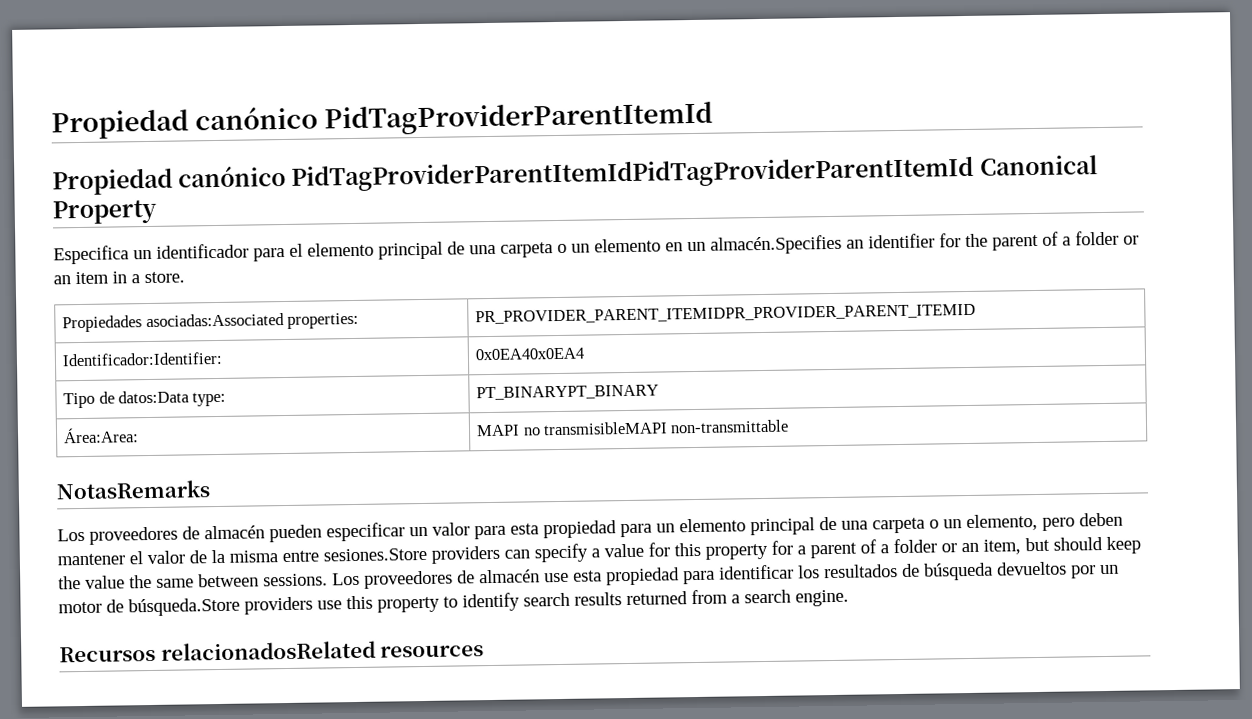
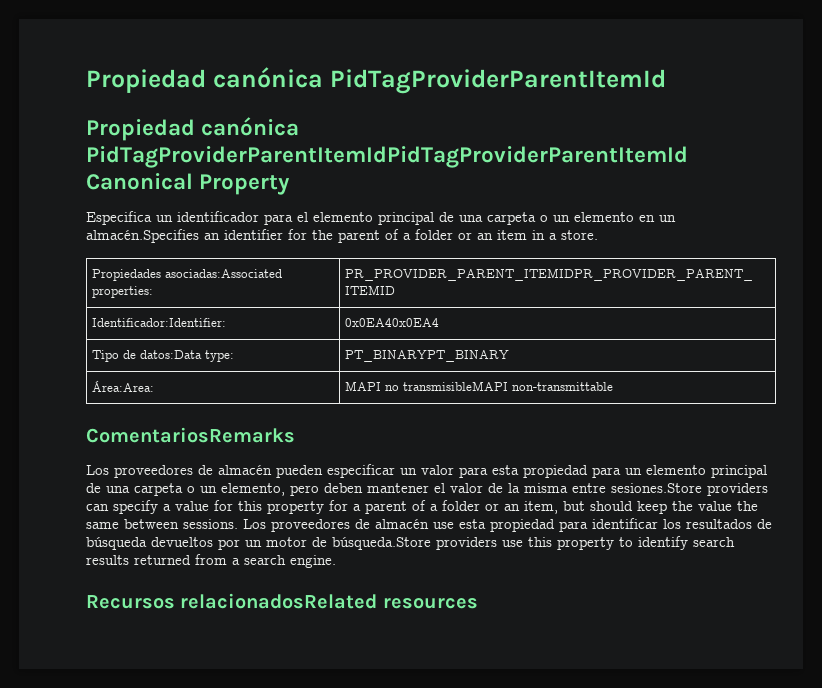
- Propiedad canónico PidTagProviderParentItemId
+ Propiedad canónica PidTagProviderParentItemId
- Propiedad canónico PidTagProviderParentItemIdPidTagProviderParentItemId Canonical Property
+ Propiedad canónica PidTagProviderParentItemIdPidTagProviderParentItemId Canonical Property
- NotasRemarks
+ ComentariosRemarks

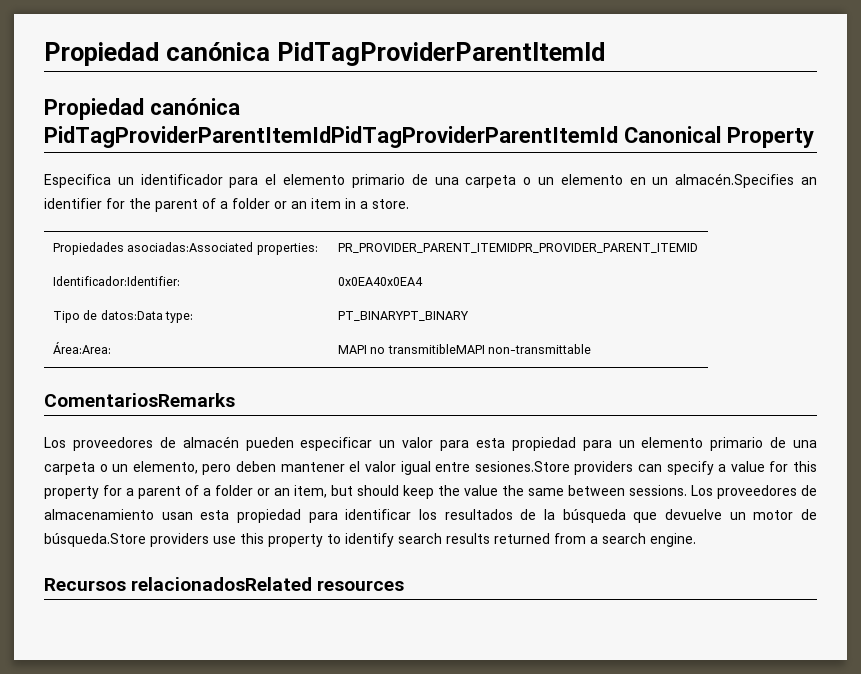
- Especifica un identificador para el elemento principal de una carpeta o un elemento en un almacén.Specifies an identifier for the parent of a folder or an item in a store.
+ Especifica un identificador para el elemento primario de una carpeta o un elemento en un almacén.Specifies an identifier for the parent of a folder or an item in a store.
- Área:Area: | MAPI no transmisibleMAPI non-transmittable
+ Área:Area: | MAPI no transmitibleMAPI non-transmittable
- Los proveedores de almacén pueden especificar un valor para esta propiedad para un elemento principal de una carpeta o un elemento, pero deben mantener el valor de la misma entre sesiones.Store providers can specify a value for this property for a parent of a folder or an item, but should keep the value the same between sessions.
+ Los proveedores de almacén pueden especificar un valor para esta propiedad para un elemento primario de una carpeta o un elemento, pero deben mantener el valor igual entre sesiones.Store providers can specify a value for this property for a parent of a folder or an item, but should keep the value the same between sessions.
- Los proveedores de almacén use esta propiedad para identificar los resultados de búsqueda devueltos por un motor de búsqueda.Store providers use this property to identify search results returned from a search engine.
+ Los proveedores de almacenamiento usan esta propiedad para identificar los resultados de la búsqueda que devuelve un motor de búsqueda.Store providers use this property to identify search results returned from a search engine.

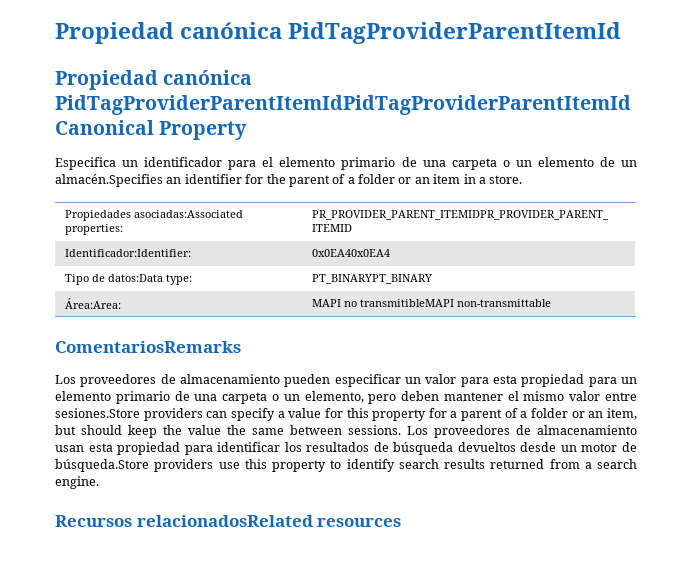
- Especifica un identificador para el elemento primario de una carpeta o un elemento en un almacén.Specifies an identifier for the parent of a folder or an item in a store.
+ Especifica un identificador para el elemento primario de una carpeta o un elemento de un almacén.Specifies an identifier for the parent of a folder or an item in a store.
- Los proveedores de almacén pueden especificar un valor para esta propiedad para un elemento primario de una carpeta o un elemento, pero deben mantener el valor igual entre sesiones.Store providers can specify a value for this property for a parent of a folder or an item, but should keep the value the same between sessions.
+ Los proveedores de almacenamiento pueden especificar un valor para esta propiedad para un elemento primario de una carpeta o un elemento, pero deben mantener el mismo valor entre sesiones.Store providers can specify a value for this property for a parent of a folder or an item, but should keep the value the same between sessions.
- Los proveedores de almacenamiento usan esta propiedad para identificar los resultados de la búsqueda que devuelve un motor de búsqueda.Store providers use this property to identify search results returned from a search engine.
+ Los proveedores de almacenamiento usan esta propiedad para identificar los resultados de búsqueda devueltos desde un motor de búsqueda.Store providers use this property to identify search results returned from a search engine.

